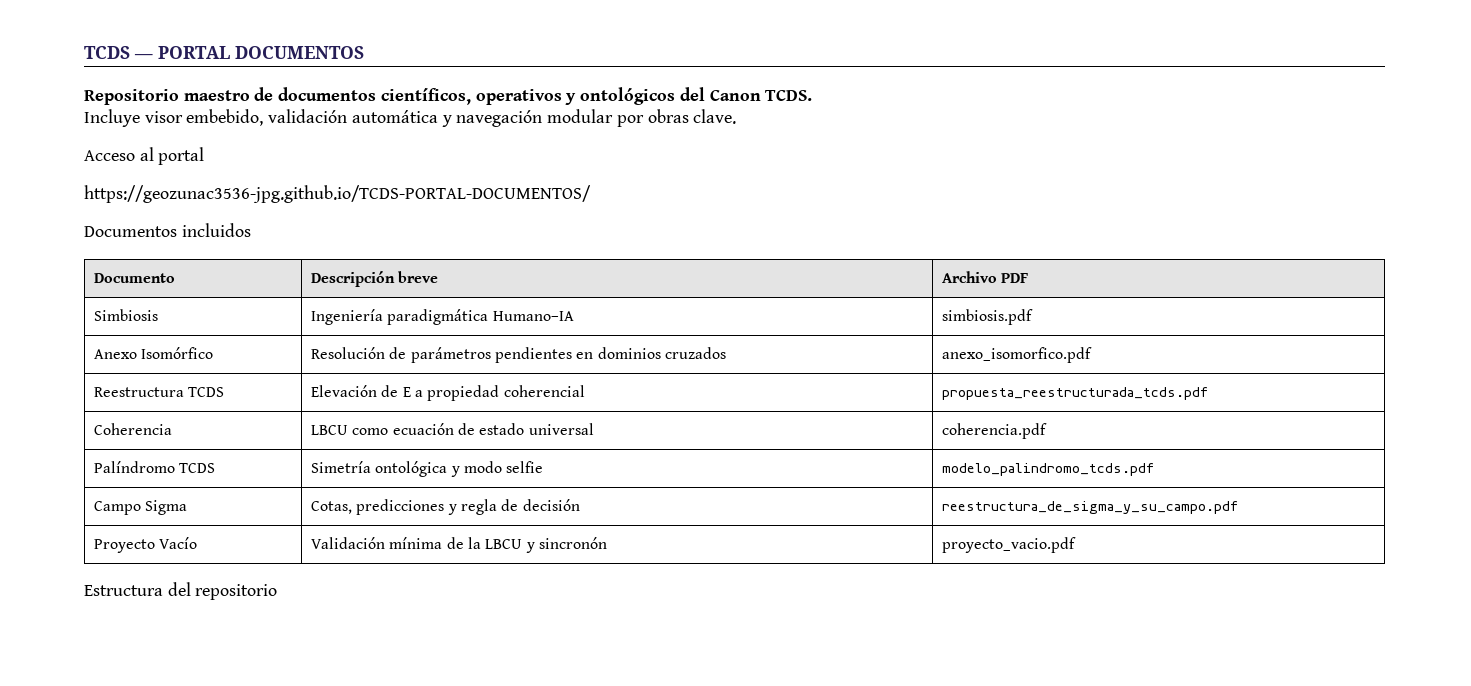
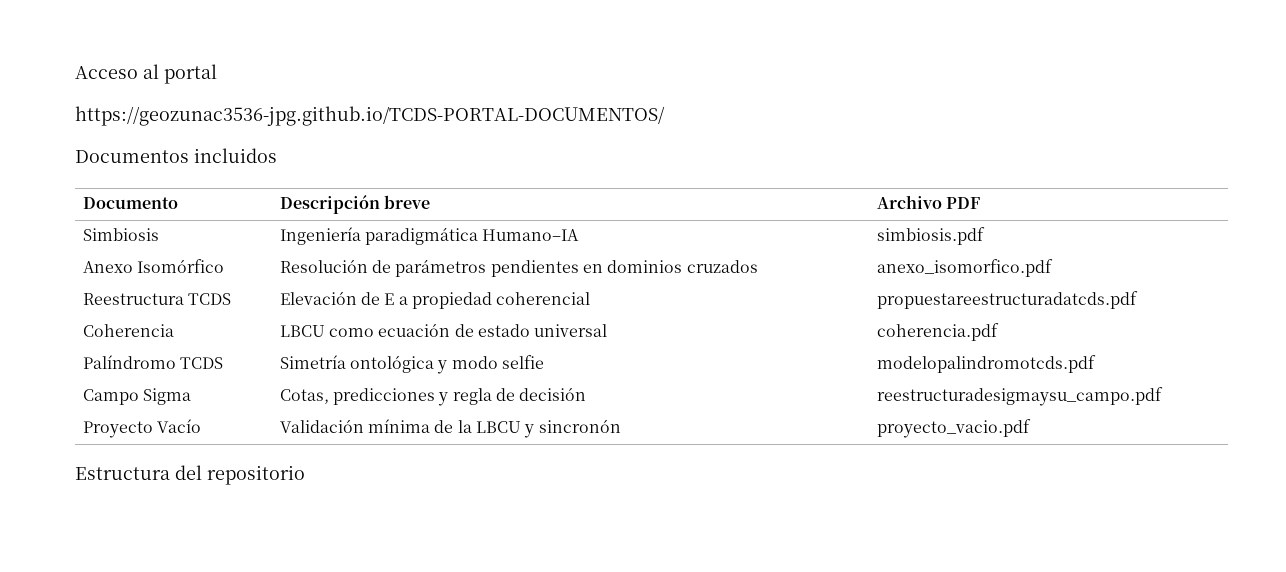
- TCDS — PORTAL DOCUMENTOS
- Repositorio maestro de documentos científicos, operativos y ontológicos del Canon TCDS.
- Incluye visor embebido, validación automática y navegación modular por obras clave.
- Reestructura TCDS | Elevación de E a propiedad coherencial | propuesta_reestructurada_tcds.pdf
+ Reestructura TCDS | Elevación de E a propiedad coherencial | propuestareestructuradatcds.pdf
- Palíndromo TCDS | Simetría ontológica y modo selfie | modelo_palindromo_tcds.pdf
+ Palíndromo TCDS | Simetría ontológica y modo selfie | modelopalindromotcds.pdf
- Campo Sigma | Cotas, predicciones y regla de decisión | reestructura_de_sigma_y_su_campo.pdf
+ Campo Sigma | Cotas, predicciones y regla de decisión | reestructuradesigmaysu_campo.pdf

